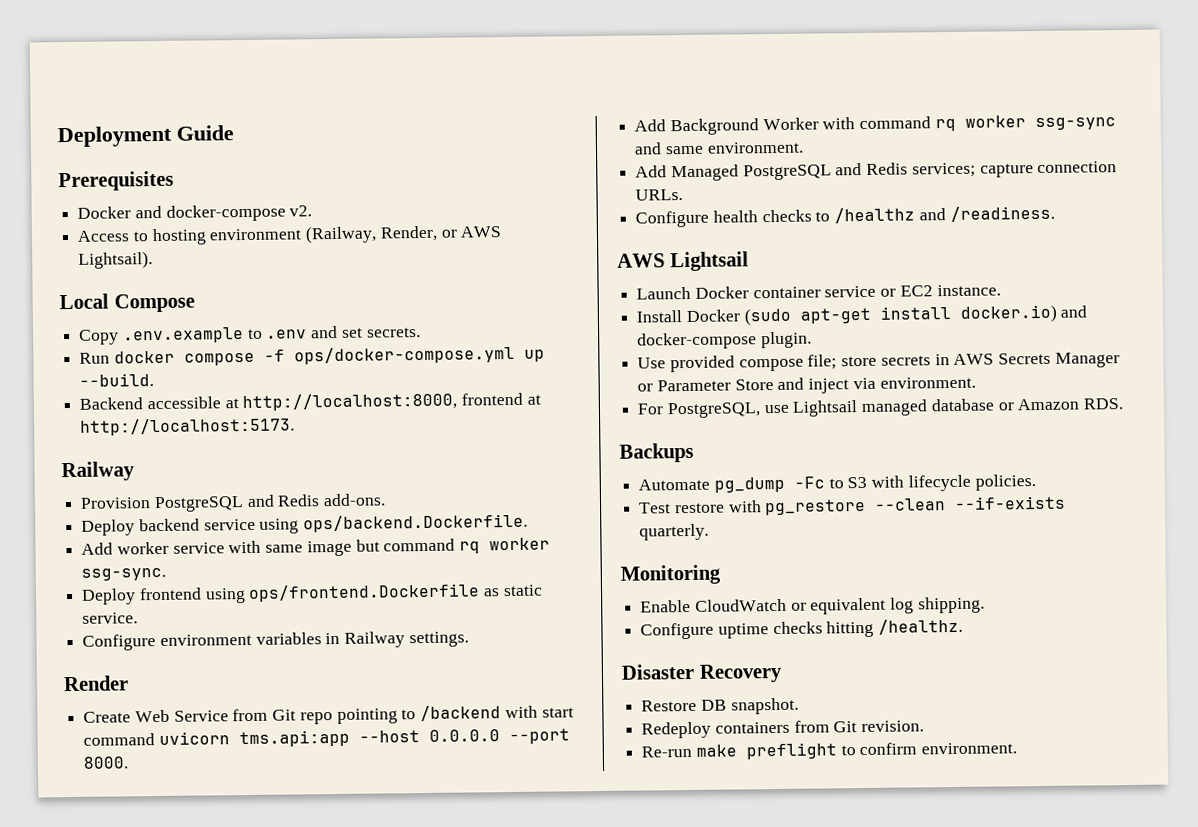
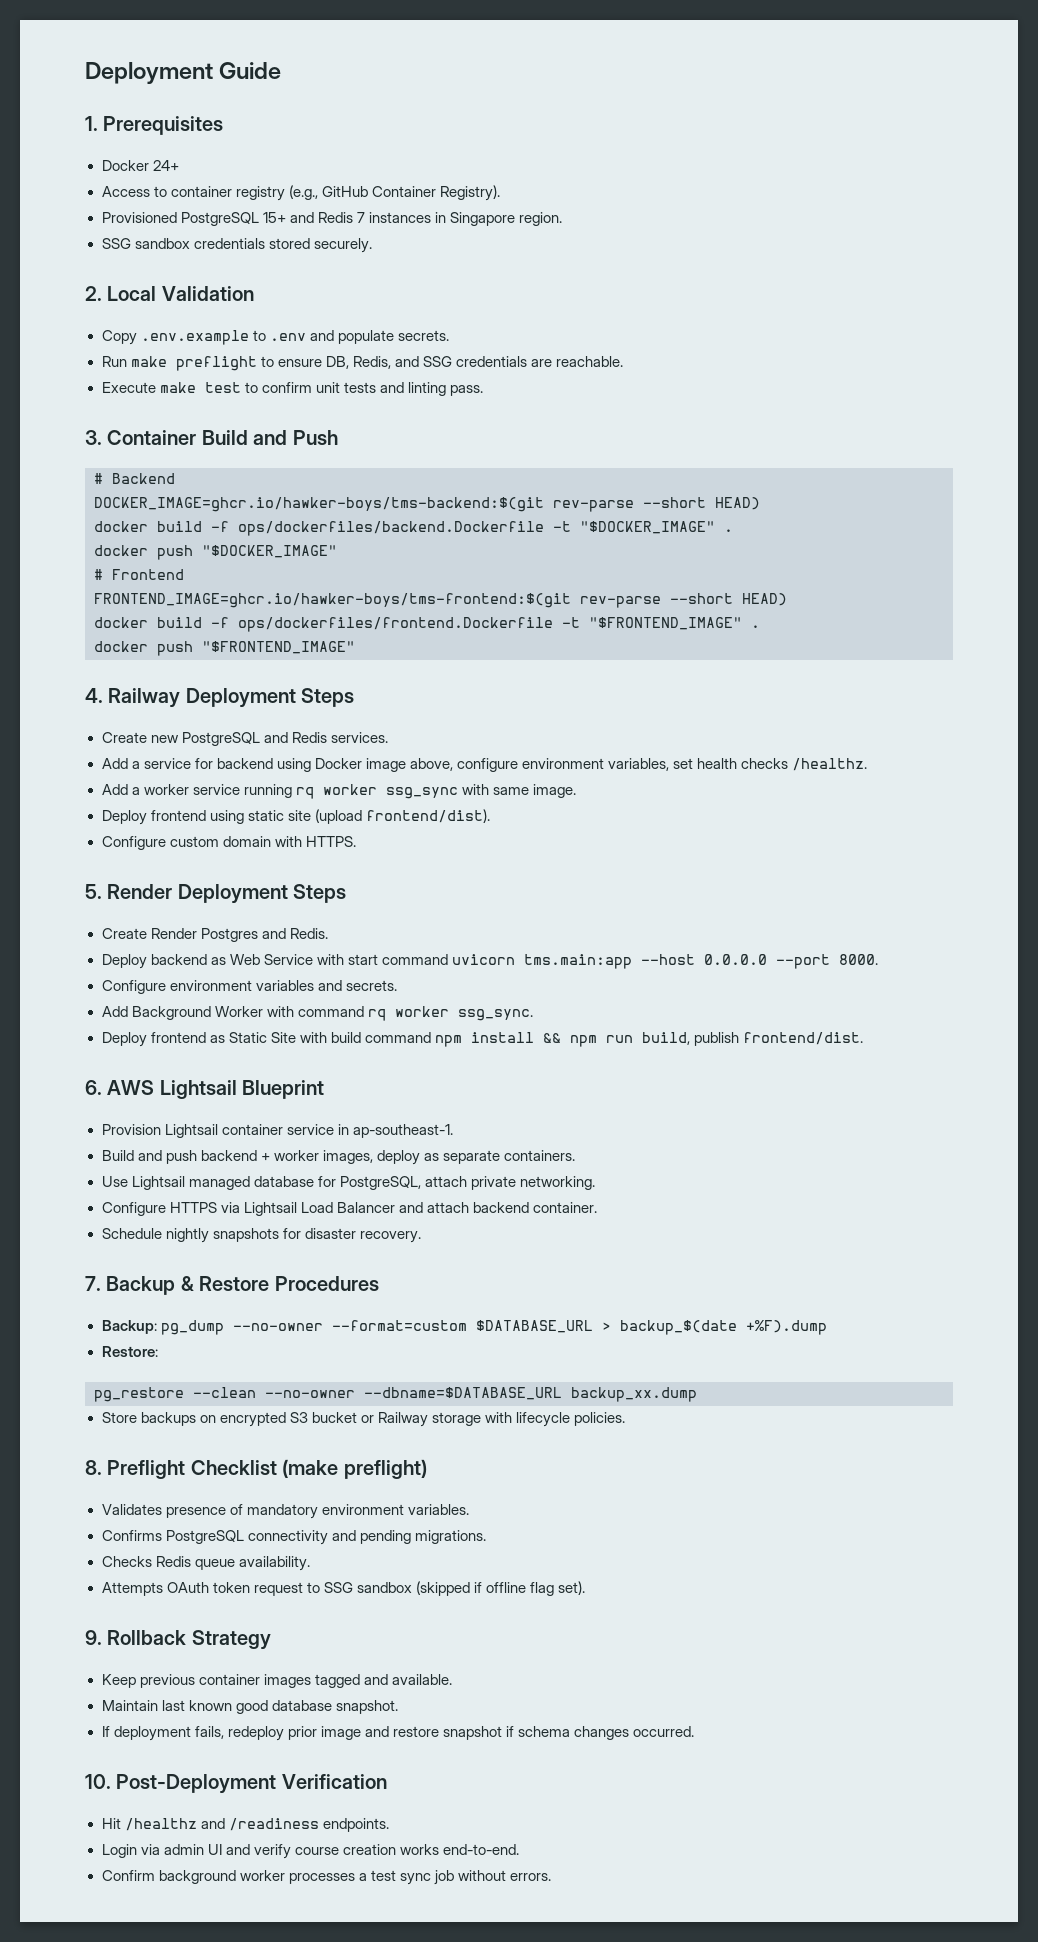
- Prerequisites
+ 1. Prerequisites
- Docker and docker-compose v2.
+ Docker 24+
- Access to hosting environment (Railway, Render, or AWS Lightsail).
- Local Compose
+ Access to container registry (e.g., GitHub Container Registry).
+ Provisioned PostgreSQL 15+ and Redis 7 instances in Singapore region.
+ SSG sandbox credentials stored securely.
+ 2. Local Validation
- Copy .env.example to .env and set secrets.
+ Copy .env.example to .env and populate secrets.
- Run docker compose -f ops/docker-compose.yml up --build.
- Backend accessible at http://localhost:8000, frontend at http://localhost:5173.
- Railway
- Provision PostgreSQL and Redis add-ons.
- Deploy backend service using ops/backend.Dockerfile.
- Add worker service with same image but command rq worker ssg-sync.
- Deploy frontend using ops/frontend.Dockerfile as static service.
- Configure environment variables in Railway settings.
- Render
- Create Web Service from Git repo pointing to /backend with start command uvicorn tms.api:app --host 0.0.0.0 --port 8000.
+ Run make preflight to ensure DB, Redis, and SSG credentials are reachable.
+ Execute make test to confirm unit tests and linting pass.
+ 3. Container Build and Push
+ # Backend
+ DOCKER_IMAGE=ghcr.io/hawker-boys/tms-backend:$(git rev-parse --short HEAD)
+ docker build -f ops/dockerfiles/backend.Dockerfile -t "$DOCKER_IMAGE" .
+ docker push "$DOCKER_IMAGE"
+ # Frontend
+ FRONTEND_IMAGE=ghcr.io/hawker-boys/tms-frontend:$(git rev-parse --short HEAD)
+ docker build -f ops/dockerfiles/frontend.Dockerfile -t "$FRONTEND_IMAGE" .
+ docker push "$FRONTEND_IMAGE"
+ 4. Railway Deployment Steps
+ Create new PostgreSQL and Redis services.
+ Add a service for backend using Docker image above, configure environment variables, set health checks /healthz.
+ Add a worker service running rq worker ssg_sync with same image.
+ Deploy frontend using static site (upload frontend/dist).
+ Configure custom domain with HTTPS.
+ 5. Render Deployment Steps
+ Create Render Postgres and Redis.
+ Deploy backend as Web Service with start command uvicorn tms.main:app --host 0.0.0.0 --port 8000.
+ Configure environment variables and secrets.
- Add Background Worker with command rq worker ssg-sync and same environment.
- Add Managed PostgreSQL and Redis services; capture connection URLs.
- Configure health checks to /healthz and /readiness.
- AWS Lightsail
- Launch Docker container service or EC2 instance.
- Install Docker (sudo apt-get install docker.io) and docker-compose plugin.
- Use provided compose file; store secrets in AWS Secrets Manager or Parameter Store and inject via environment.
- For PostgreSQL, use Lightsail managed database or Amazon RDS.
- Backups
- Automate pg_dump -Fc to S3 with lifecycle policies.
- Test restore with pg_restore --clean --if-exists quarterly.
- Monitoring
- Enable CloudWatch or equivalent log shipping.
- Configure uptime checks hitting /healthz.
- Disaster Recovery
- Restore DB snapshot.
- Redeploy containers from Git revision.
- Re-run make preflight to confirm environment.
+ Add Background Worker with command rq worker ssg_sync.
+ Deploy frontend as Static Site with build command npm install && npm run build, publish frontend/dist.
+ 6. AWS Lightsail Blueprint
+ Provision Lightsail container service in ap-southeast-1.
+ Build and push backend + worker images, deploy as separate containers.
+ Use Lightsail managed database for PostgreSQL, attach private networking.
+ Configure HTTPS via Lightsail Load Balancer and attach backend container.
+ Schedule nightly snapshots for disaster recovery.
+ 7. Backup & Restore Procedures
+ Backup: pg_dump --no-owner --format=custom $DATABASE_URL > backup_$(date +%F).dump
+ Restore:
+ pg_restore --clean --no-owner --dbname=$DATABASE_URL backup_xx.dump
+ Store backups on encrypted S3 bucket or Railway storage with lifecycle policies.
+ 8. Preflight Checklist (make preflight)
+ Validates presence of mandatory environment variables.
+ Confirms PostgreSQL connectivity and pending migrations.
+ Checks Redis queue availability.
+ Attempts OAuth token request to SSG sandbox (skipped if offline flag set).
+ 9. Rollback Strategy
+ Keep previous container images tagged and available.
+ Maintain last known good database snapshot.
+ If deployment fails, redeploy prior image and restore snapshot if schema changes occurred.
+ 10. Post-Deployment Verification
+ Hit /healthz and /readiness endpoints.
+ Login via admin UI and verify course creation works end-to-end.
+ Confirm background worker processes a test sync job without errors.

